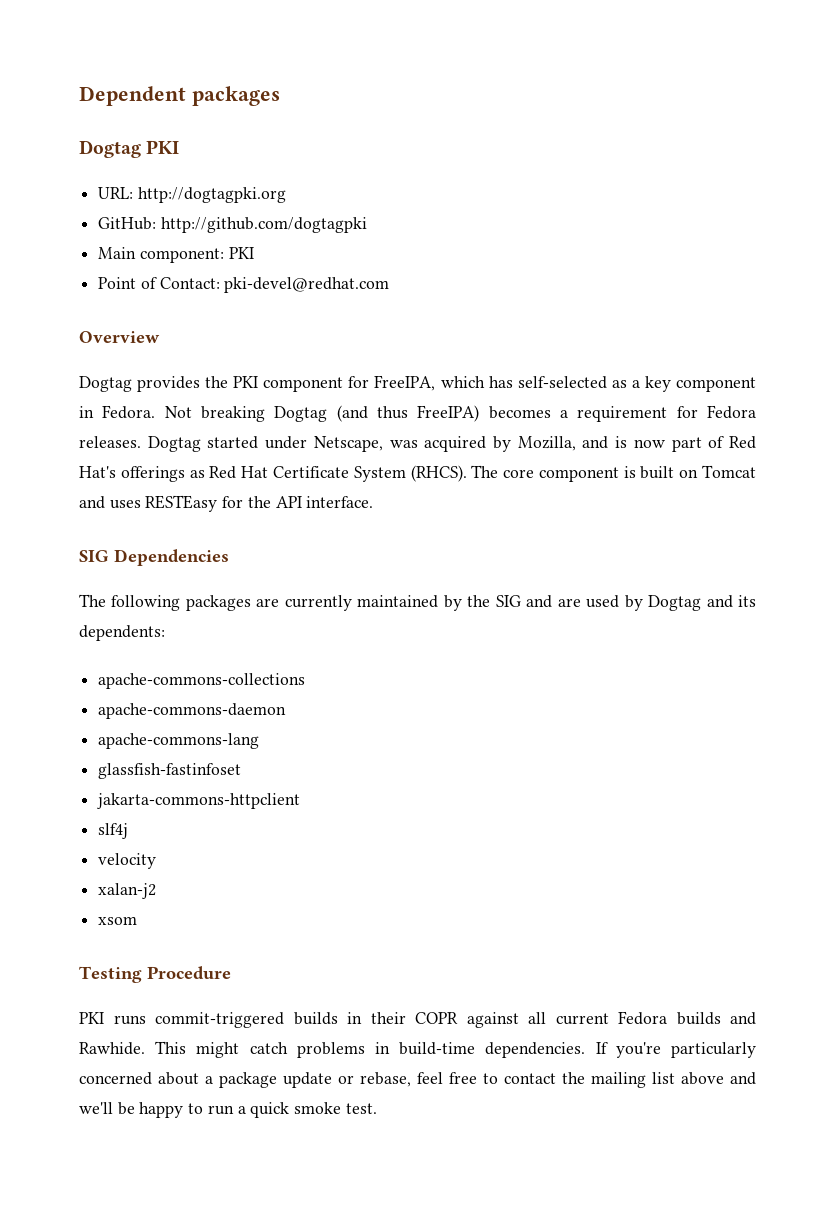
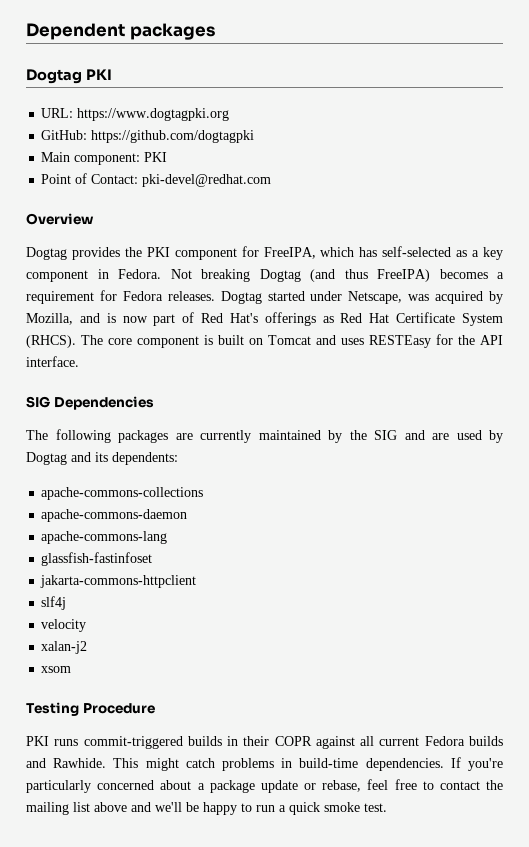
- URL: http://dogtagpki.org
+ URL: https://www.dogtagpki.org
- GitHub: http://github.com/dogtagpki
+ GitHub: https://github.com/dogtagpki

